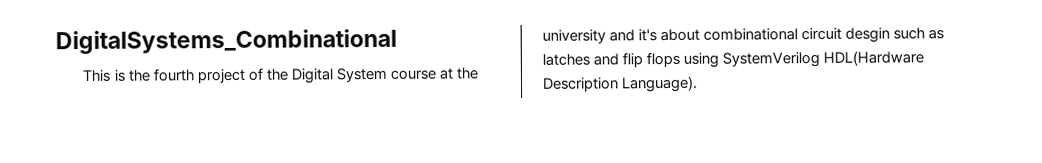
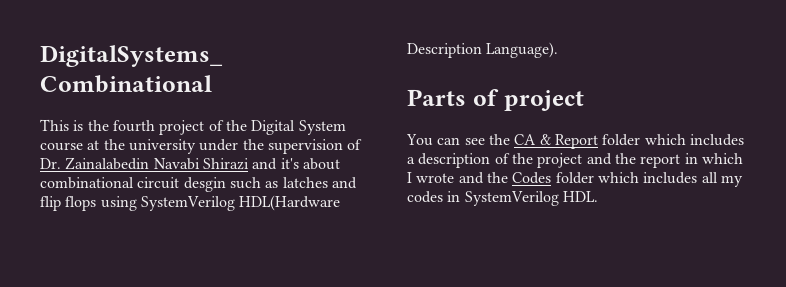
- This is the fourth project of the Digital System course at the university and it's about combinational circuit desgin such as latches and flip flops using SystemVerilog HDL(Hardware Description Language).
+ This is the fourth project of the Digital System course at the university under the supervision of Dr. Zainalabedin Navabi Shirazi and it's about combinational circuit desgin such as latches and flip flops using SystemVerilog HDL(Hardware Description Language).
+ Parts of project
+ You can see the CA & Report folder which includes a description of the project and the report in which I wrote and the Codes folder which includes all my codes in SystemVerilog HDL.

